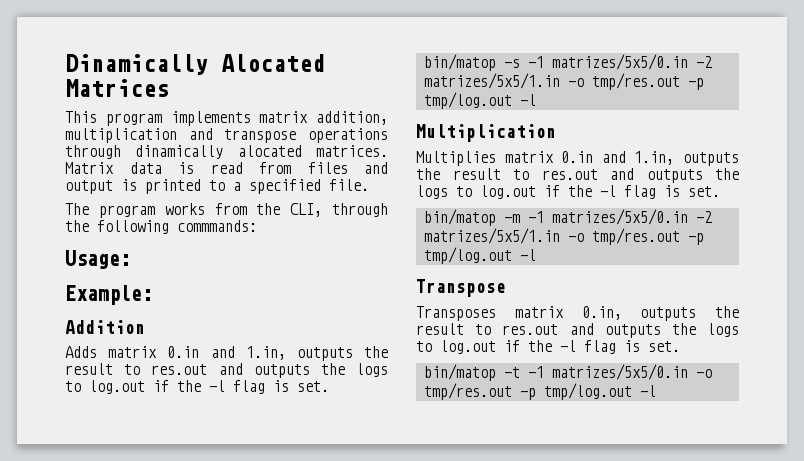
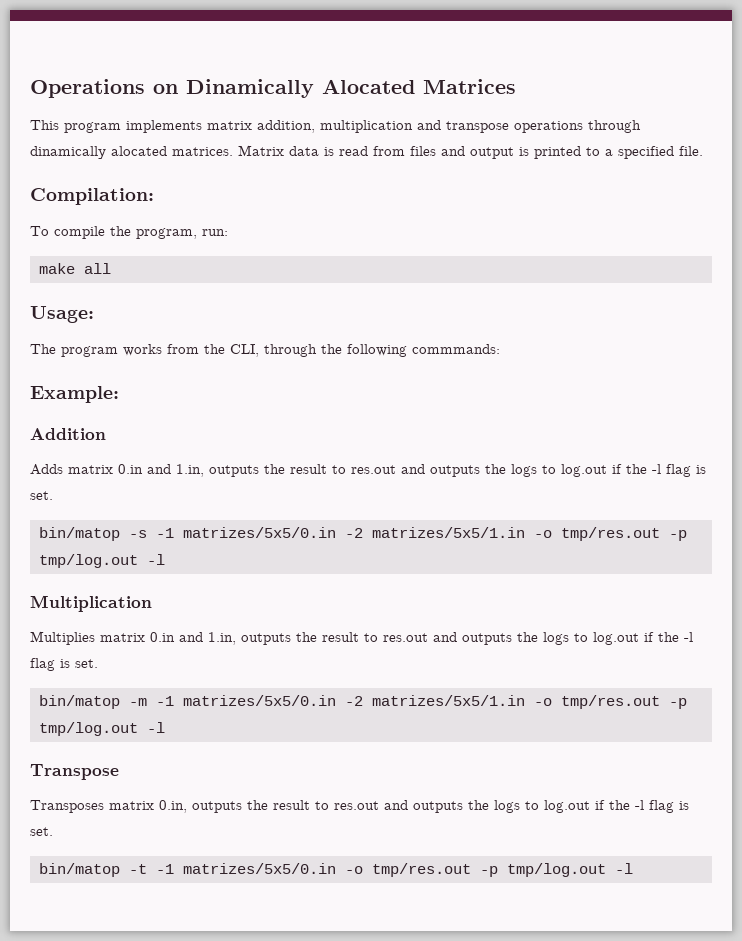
- Dinamically Alocated Matrices
+ Operations on Dinamically Alocated Matrices
+ Compilation:
+ To compile the program, run:
+ make all
+ Usage:
- Usage:

